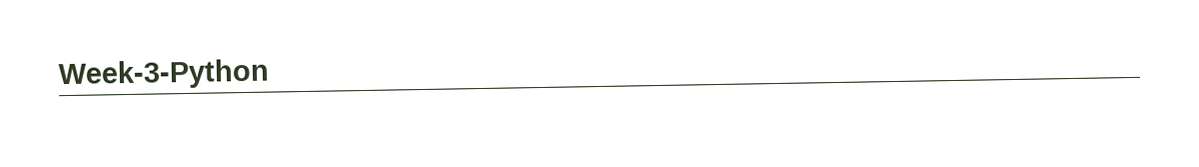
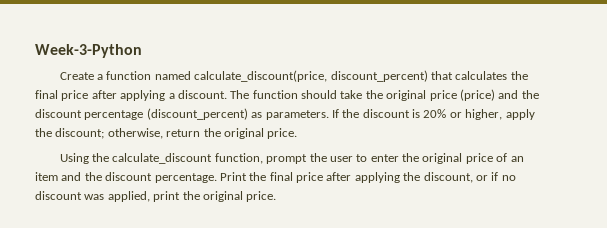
+ Create a function named calculate_discount(price, discount_percent) that calculates the final price after applying a discount. The function should take the original price (price) and the discount percentage (discount_percent) as parameters. If the discount is 20% or higher, apply the discount; otherwise, return the original price.
+ Using the calculate_discount function, prompt the user to enter the original price of an item and the discount percentage. Print the final price after applying the discount, or if no discount was applied, print the original price.

